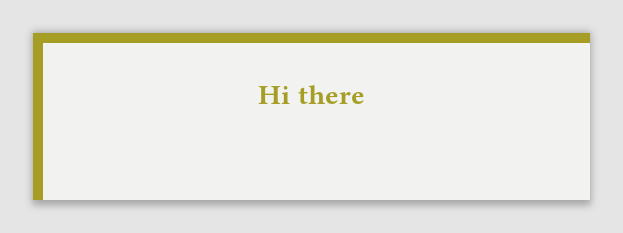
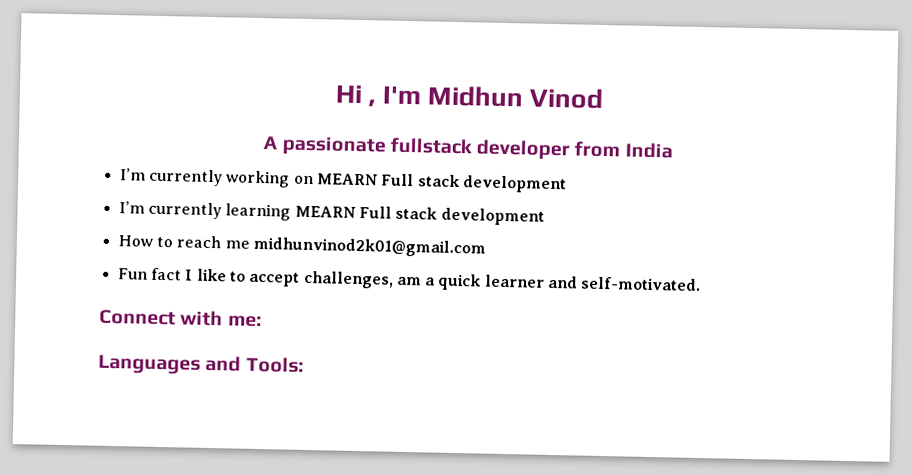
- Hi there
+ Hi , I'm Midhun Vinod
+ A passionate fullstack developer from India
+ I’m currently working on MEARN Full stack development
+ I’m currently learning MEARN Full stack development
+ How to reach me midhunvinod2k01@gmail.com
+ Fun fact I like to accept challenges, am a quick learner and self-motivated.
+ Connect with me:
+ Languages and Tools:

